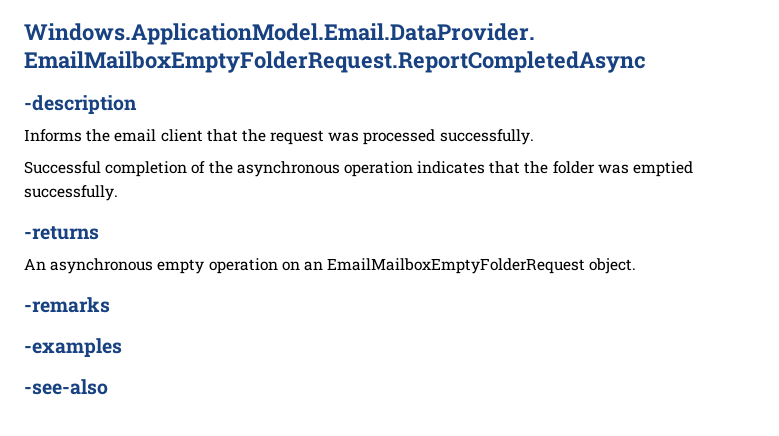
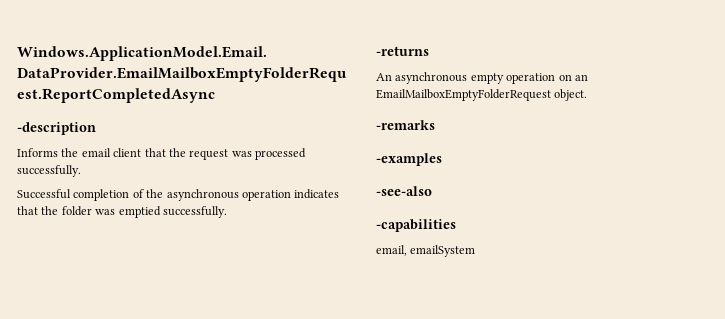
+ -capabilities
+ email, emailSystem

